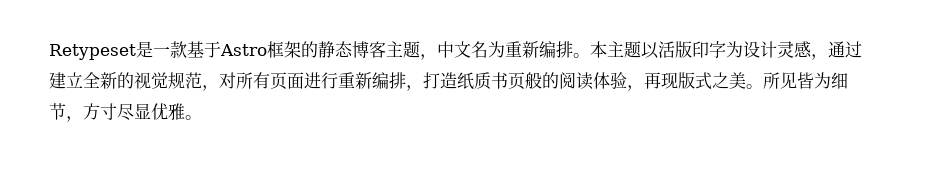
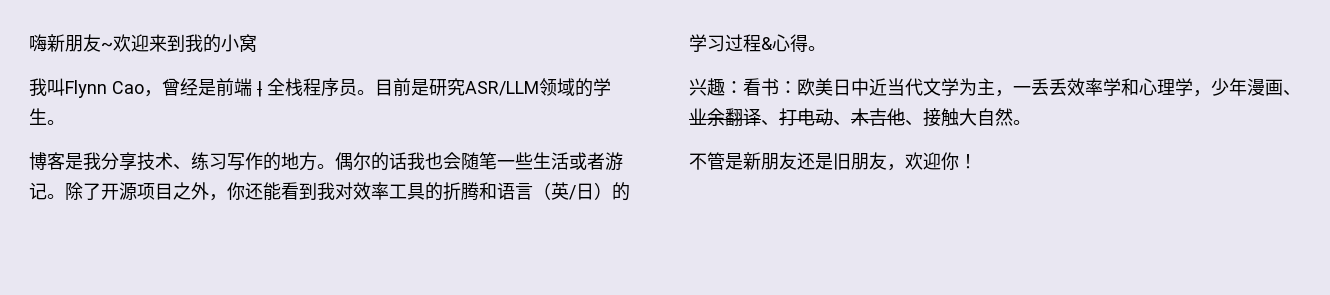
- Retypeset是一款基于Astro框架的静态博客主题，中文名为重新编排。本主题以活版印字为设计灵感，通过建立全新的视觉规范，对所有页面进行重新编排，打造纸质书页般的阅读体验，再现版式之美。所见皆为细节，方寸尽显优雅。
+ 嗨新朋友~欢迎来到我的小窝
+ 我叫Flynn Cao，曾经是前端 | 全栈程序员。目前是研究ASR/LLM领域的学生。
+ 博客是我分享技术、练习写作的地方。偶尔的话我也会随笔一些生活或者游记。除了开源项目之外，你还能看到我对效率工具的折腾和语言（英/日）的学习过程&心得。
+ 兴趣：看书：欧美日中近当代文学为主，一丢丢效率学和心理学，少年漫画、业余翻译、打电动、木吉他、接触大自然。
+ 不管是新朋友还是旧朋友，欢迎你！

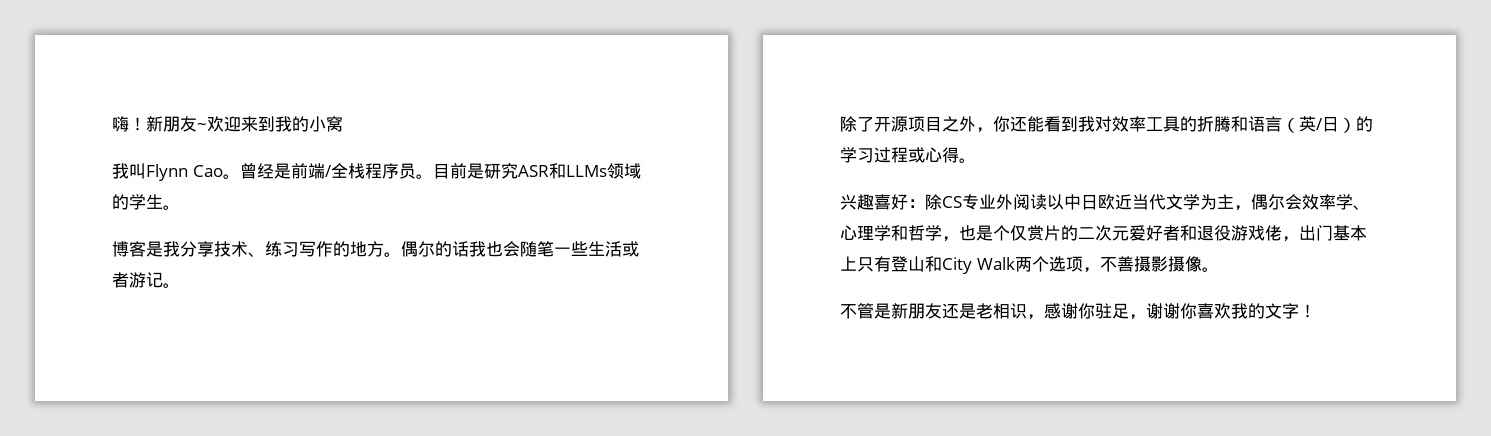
- 嗨新朋友~欢迎来到我的小窝
+ 嗨！新朋友~欢迎来到我的小窝
- 我叫Flynn Cao，曾经是前端 | 全栈程序员。
+ 我叫Flynn Cao。曾经是前端/全栈程序员。
- 目前是研究ASR/LLM领域的学生。
+ 目前是研究ASR和LLMs领域的学生。
- 偶尔的话我也会随笔一些生活或者游记。除了开源项目之外，你还能看到我对效率工具的折腾和语言（英/日）的学习过程&心得。
+ 偶尔的话我也会随笔一些生活或者游记。
+ 除了开源项目之外，你还能看到我对效率工具的折腾和语言（英/日）的学习过程或心得。
- 兴趣：看书：欧美日中近当代文学为主，一丢丢效率学和心理学，少年漫画、业余翻译、打电动、木吉他、接触大自然。
+ 兴趣喜好：除CS专业外阅读以中日欧近当代文学为主，偶尔会效率学、心理学和哲学，也是个仅赏片的二次元爱好者和退役游戏佬，出门基本上只有登山和City Walk两个选项，不善摄影摄像。
- 不管是新朋友还是旧朋友，欢迎你！
+ 不管是新朋友还是老相识，感谢你驻足，谢谢你喜欢我的文字！

